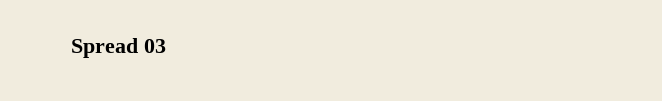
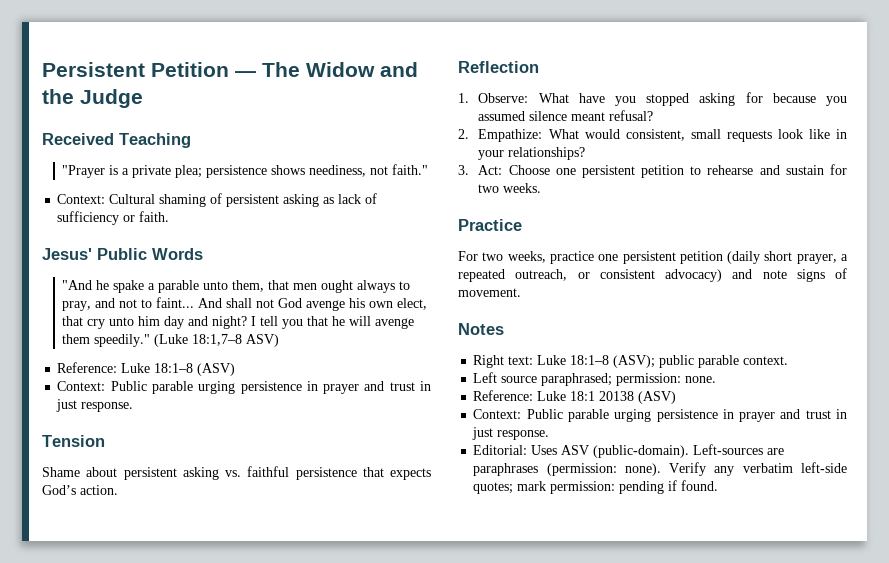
- Spread 03
+ Persistent Petition — The Widow and the Judge
+ Received Teaching
+ "Prayer is a private plea; persistence shows neediness, not faith."
+ Context: Cultural shaming of persistent asking as lack of sufficiency or faith.
+ Jesus' Public Words
+ "And he spake a parable unto them, that men ought always to pray, and not to faint... And shall not God avenge his own elect, that cry unto him day and night? I tell you that he will avenge them speedily." (Luke 18:1,7–8 ASV)
+ Reference: Luke 18:1–8 (ASV)
+ Context: Public parable urging persistence in prayer and trust in just response.
+ Tension
+ Shame about persistent asking vs. faithful persistence that expects God’s action.
+ Reflection
+ 1. Observe: What have you stopped asking for because you assumed silence meant refusal?
+ 2. Empathize: What would consistent, small requests look like in your relationships?
+ 3. Act: Choose one persistent petition to rehearse and sustain for two weeks.
+ Practice
+ For two weeks, practice one persistent petition (daily short prayer, a repeated outreach, or consistent advocacy) and note signs of movement.
+ Notes
+ Right text: Luke 18:1–8 (ASV); public parable context.
+ Left source paraphrased; permission: none.
+ Reference: Luke 18:1 20138 (ASV)
+ Context: Public parable urging persistence in prayer and trust in just response.
+ Editorial: Uses ASV (public-domain). Left-sources are paraphrases (permission: none). Verify any verbatim left-side quotes; mark permission: pending if found.

